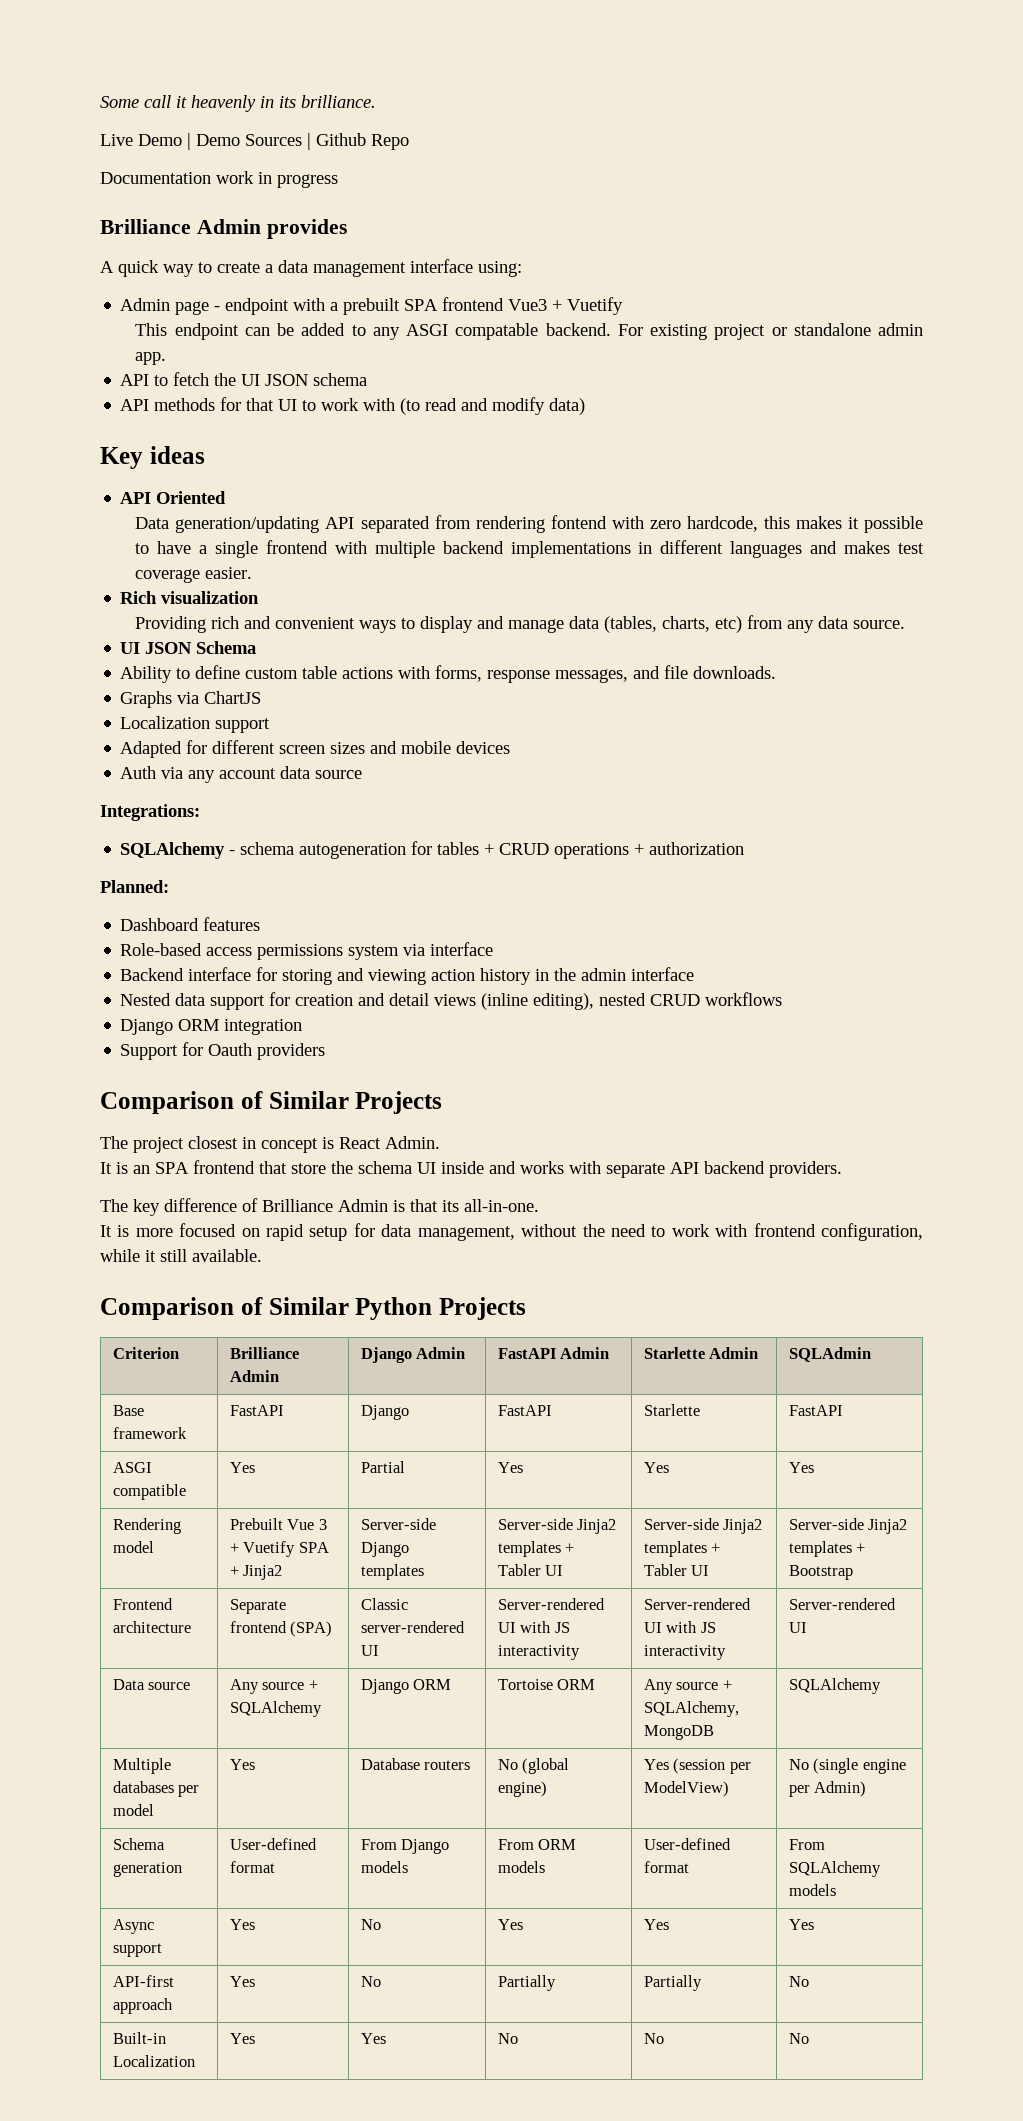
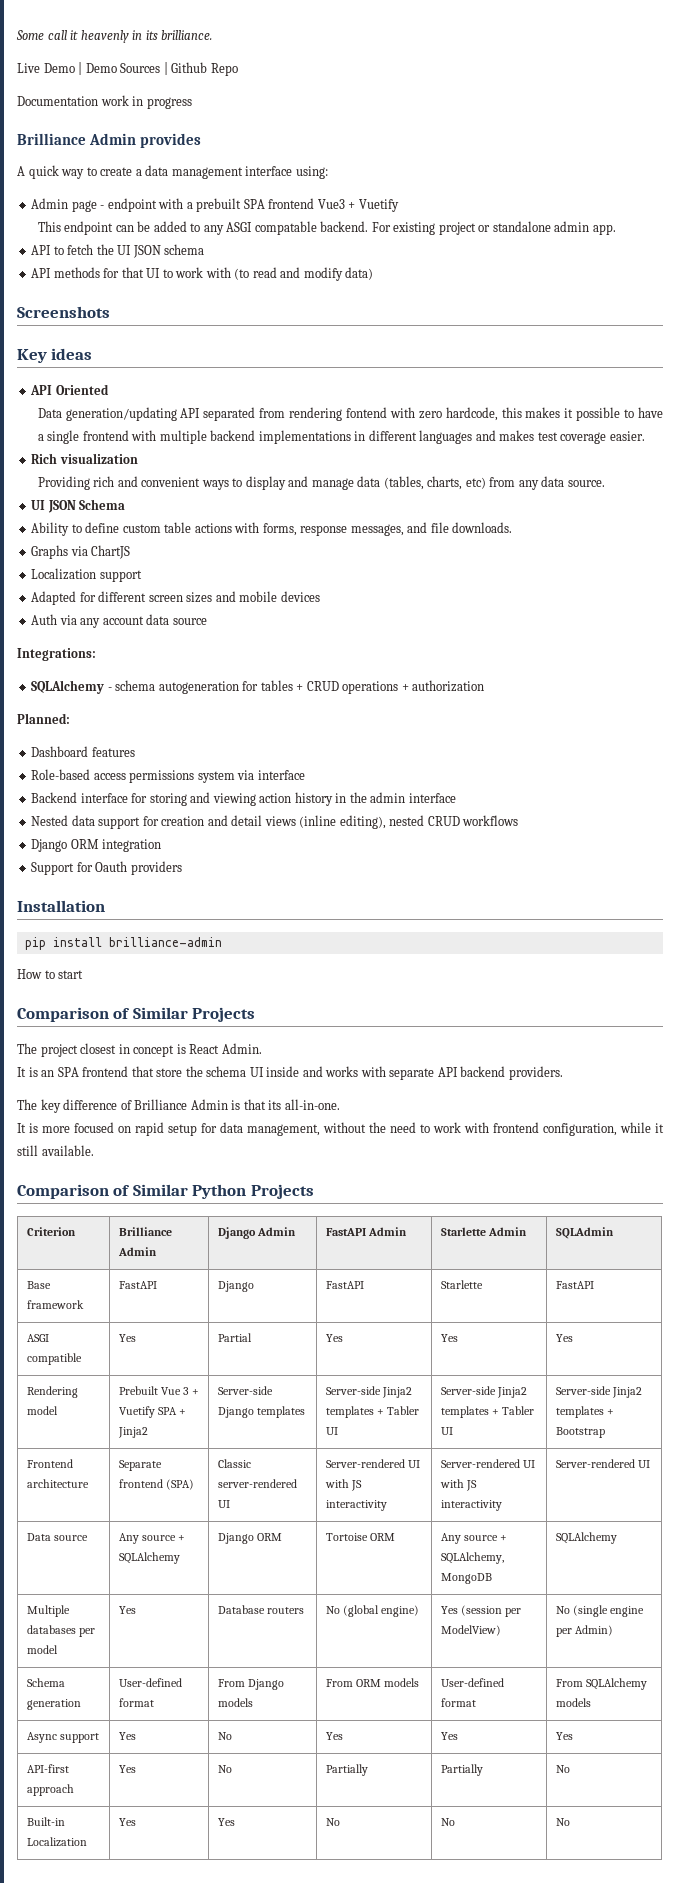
+ Screenshots
+ Installation
+ pip install brilliance-admin
+ How to start

